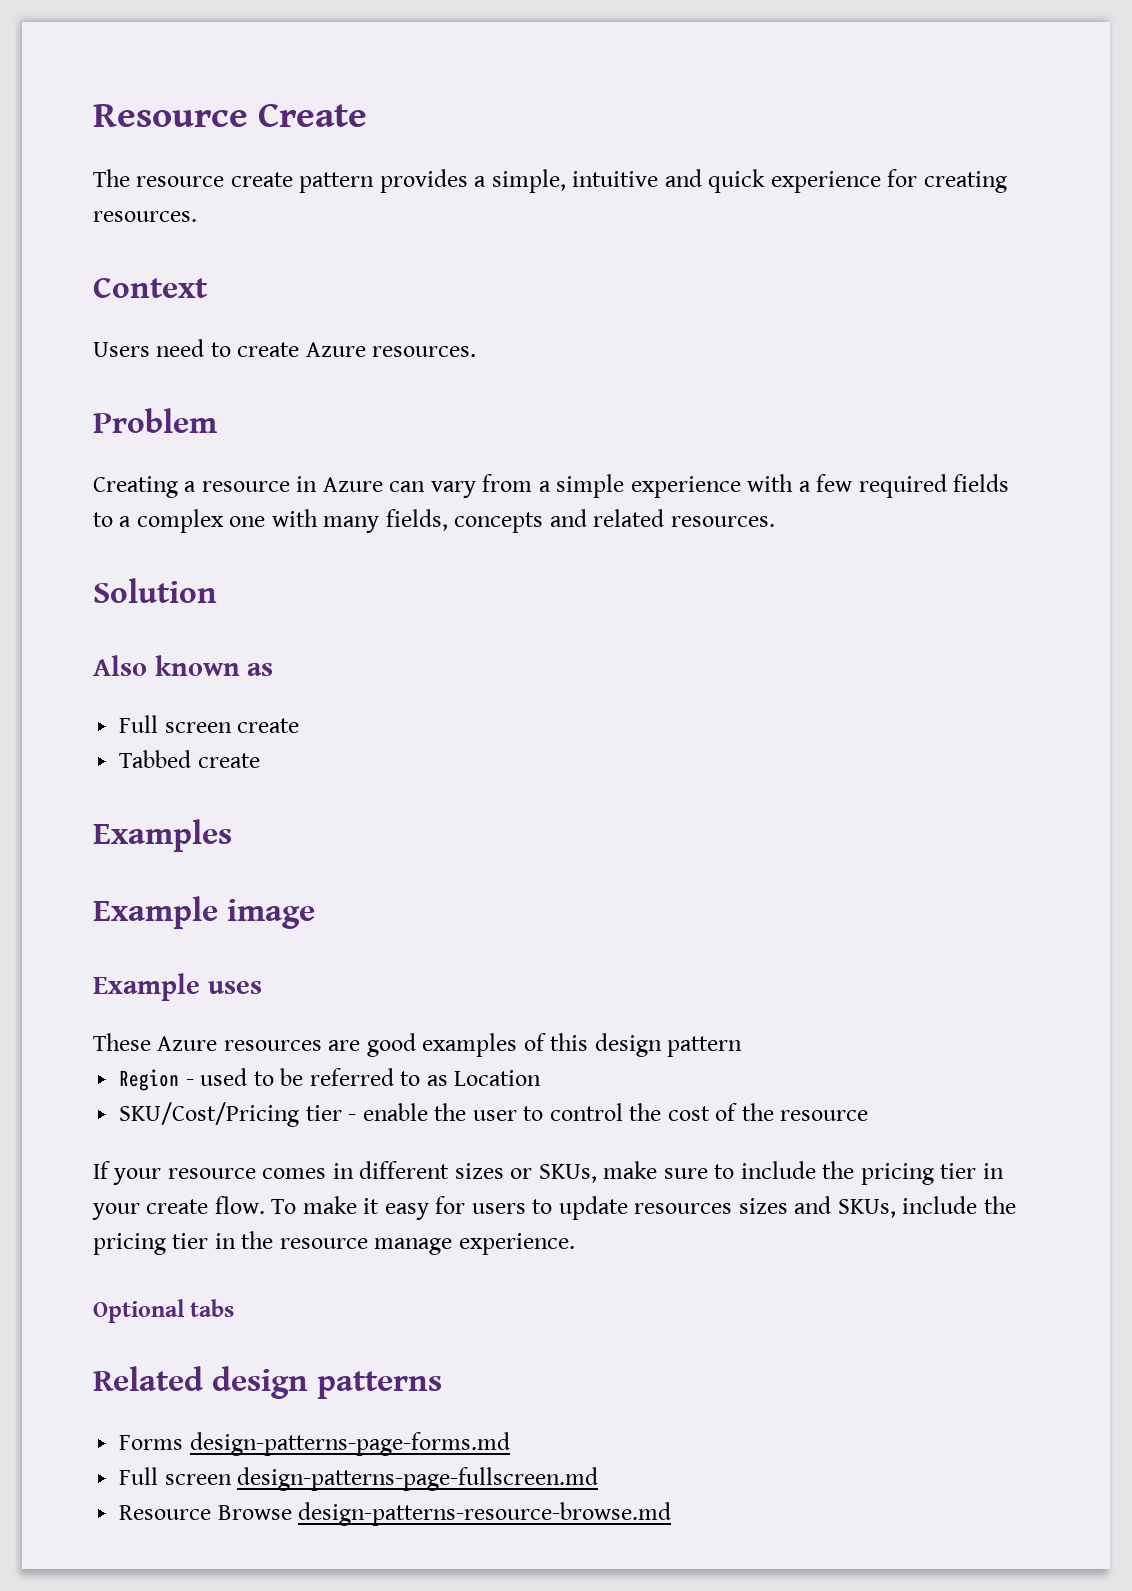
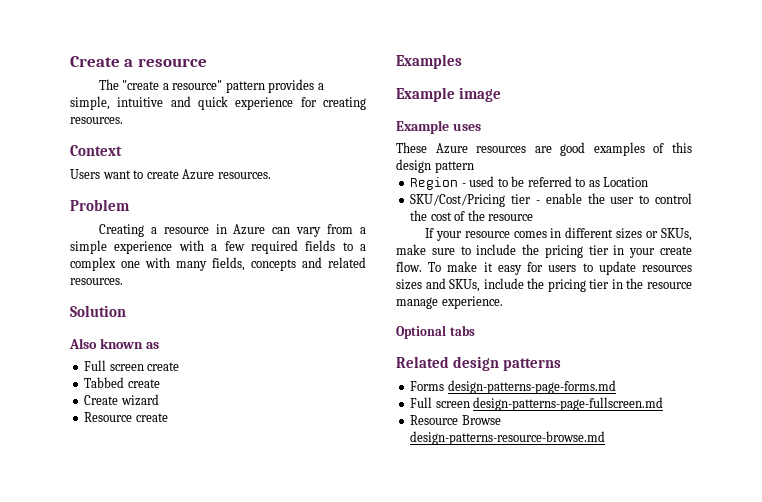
- Resource Create
+ Create a resource
- The resource create pattern provides a simple, intuitive and quick experience for creating resources.
+ The "create a resource" pattern provides a simple, intuitive and quick experience for creating resources.
- Users need to create Azure resources.
+ Users want to create Azure resources.
+ Create wizard
+ Resource create

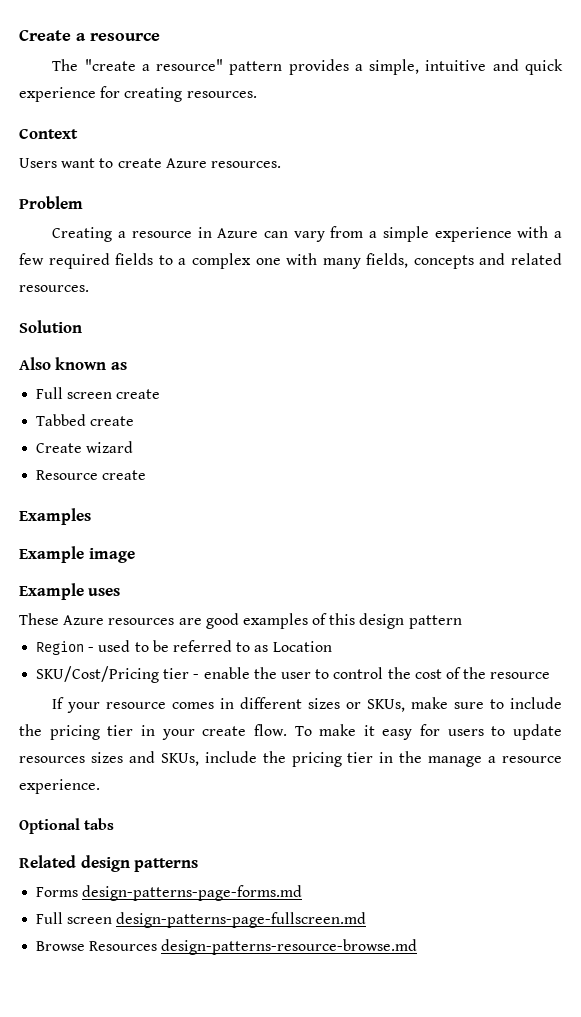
- To make it easy for users to update resources sizes and SKUs, include the pricing tier in the resource manage experience.
+ To make it easy for users to update resources sizes and SKUs, include the pricing tier in the manage a resource experience.
- Resource Browse design-patterns-resource-browse.md
+ Browse Resources design-patterns-resource-browse.md

